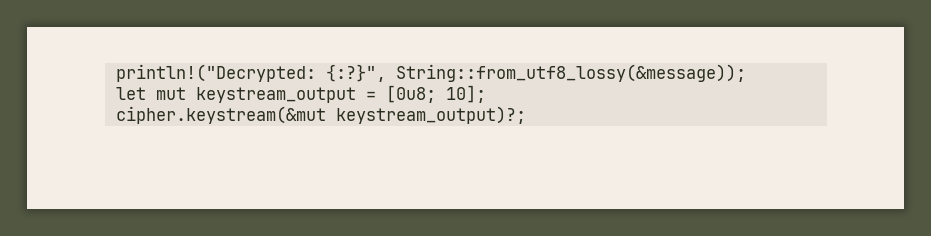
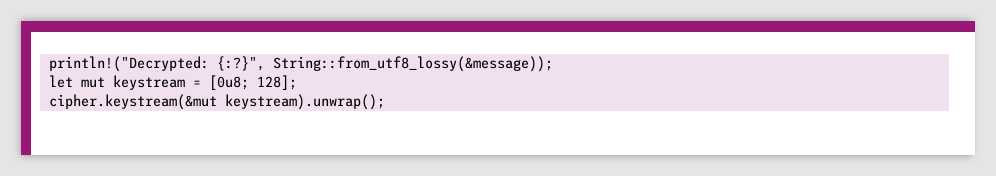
- let mut keystream_output = [0u8; 10];
+ let mut keystream = [0u8; 128];
- cipher.keystream(&mut keystream_output)?;
+ cipher.keystream(&mut keystream).unwrap();

